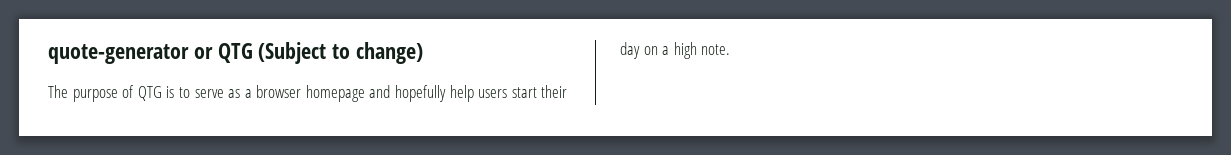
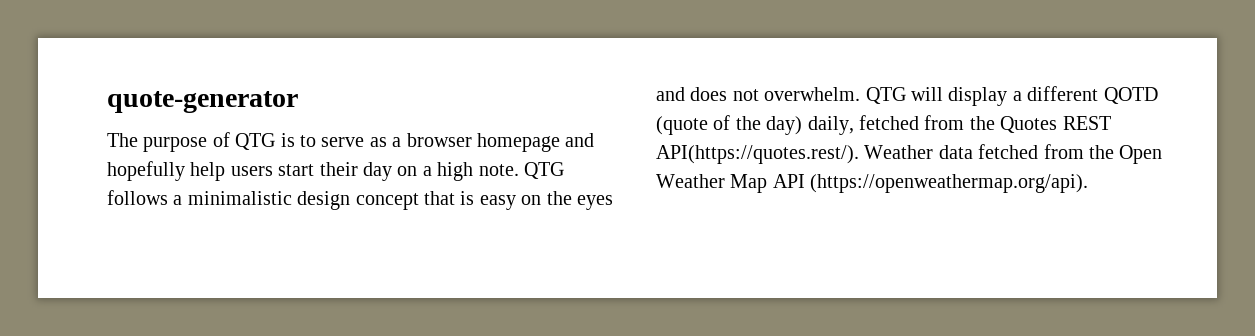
- quote-generator or QTG (Subject to change)
+ quote-generator
+ QTG follows a minimalistic design concept that is easy on the eyes and does not overwhelm. QTG will display a different QOTD (quote of the day) daily, fetched from the Quotes REST API(https://quotes.rest/). Weather data fetched from the Open Weather Map API (https://openweathermap.org/api).

